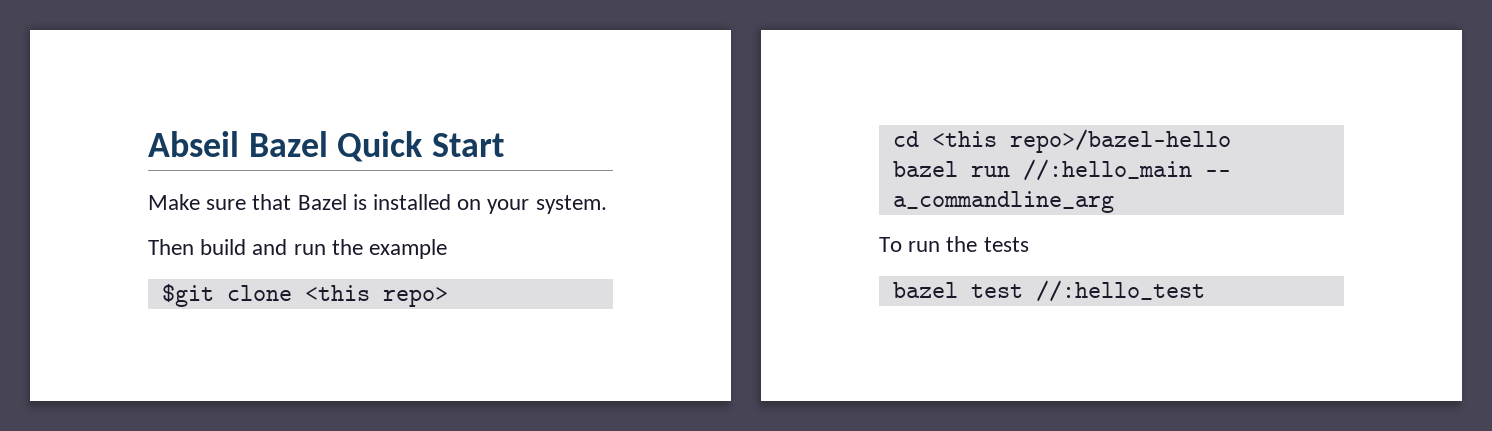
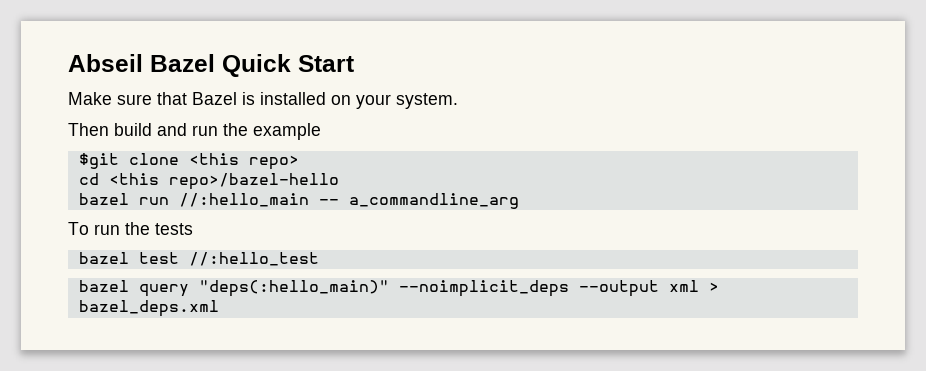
+ bazel query "deps(:hello_main)" --noimplicit_deps --output xml > bazel_deps.xml

